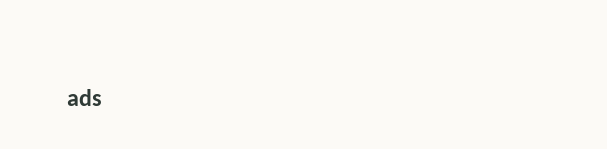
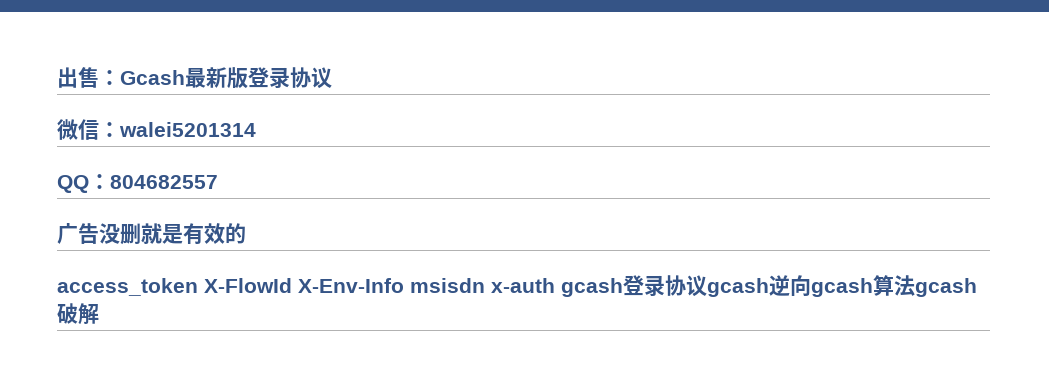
- ads
+ 出售：Gcash最新版登录协议
+ 微信：walei5201314
+ QQ：804682557
+ 广告没删就是有效的
+ access_token X-FlowId X-Env-Info msisdn x-auth gcash登录协议gcash逆向gcash算法gcash破解

